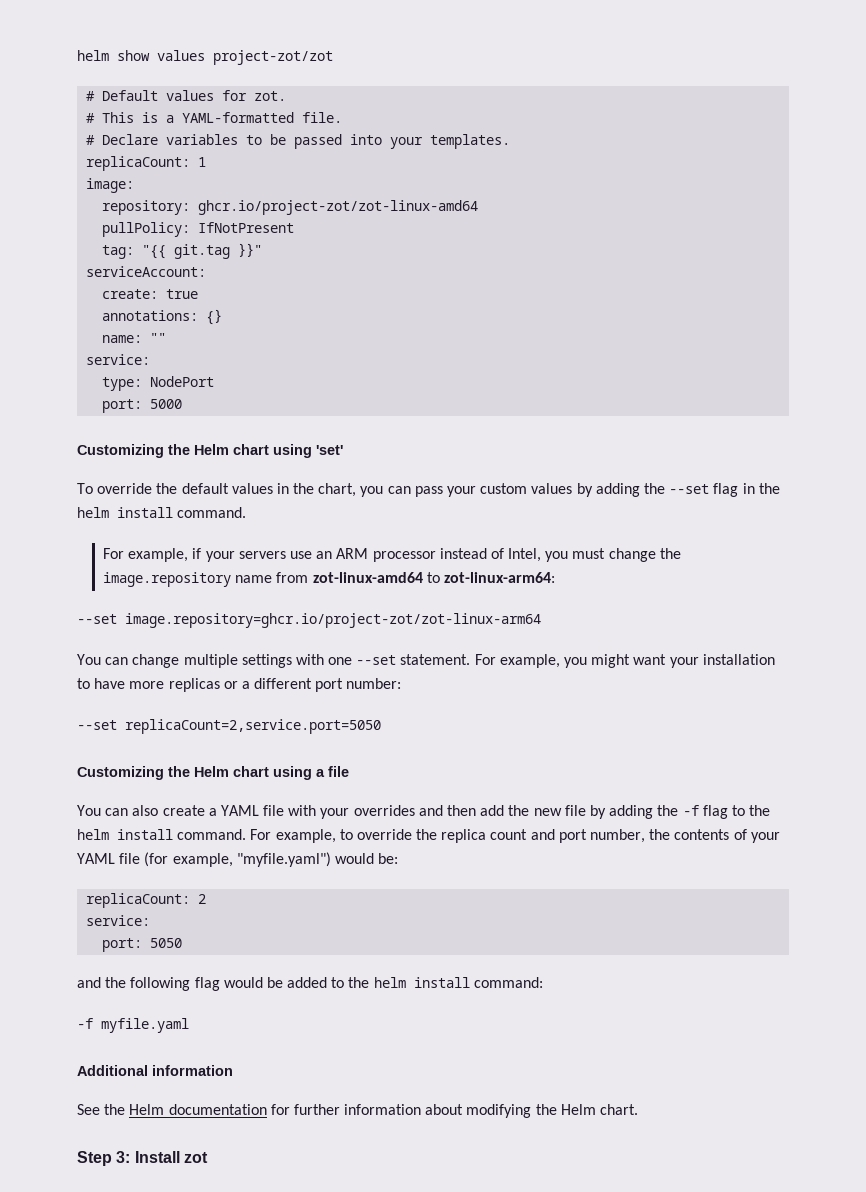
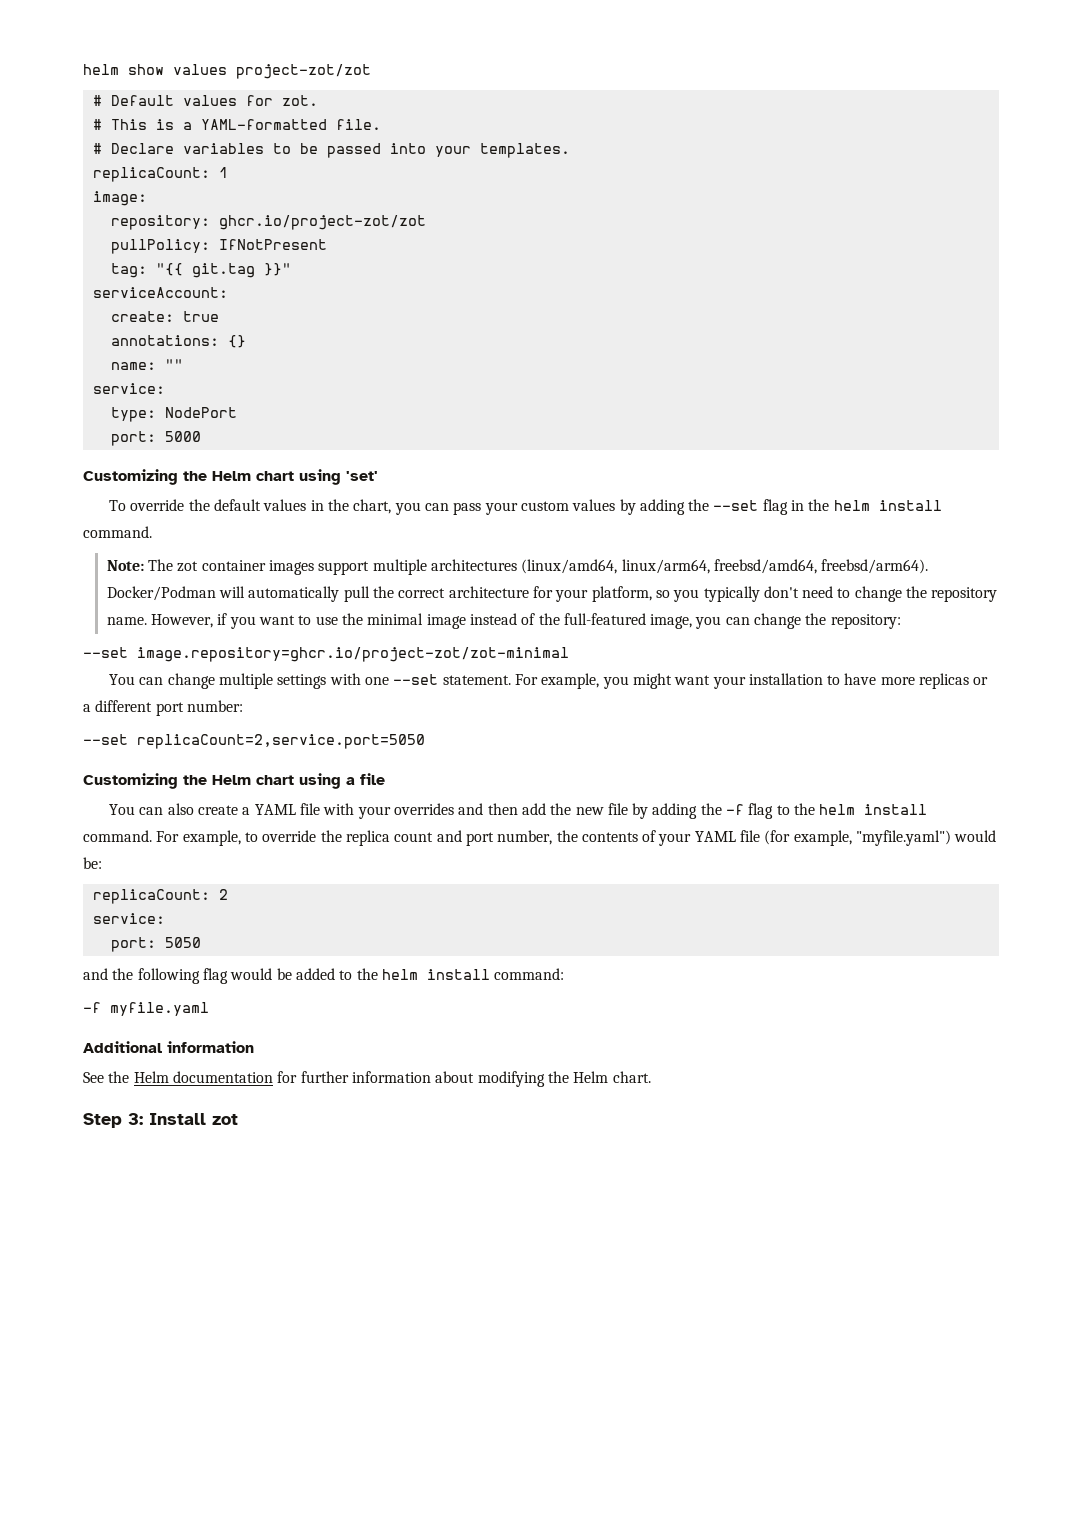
- repository: ghcr.io/project-zot/zot-linux-amd64
+ repository: ghcr.io/project-zot/zot
- For example, if your servers use an ARM processor instead of Intel, you must change the image.repository name from zot-linux-amd64 to zot-linux-arm64:
- --set image.repository=ghcr.io/project-zot/zot-linux-arm64
+ Note: The zot container images support multiple architectures (linux/amd64, linux/arm64, freebsd/amd64, freebsd/arm64). Docker/Podman will automatically pull the correct architecture for your platform, so you typically don't need to change the repository name. However, if you want to use the minimal image instead of the full-featured image, you can change the repository:
+ --set image.repository=ghcr.io/project-zot/zot-minimal

